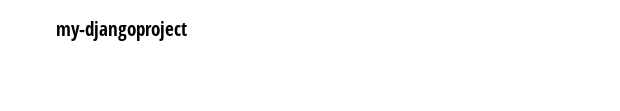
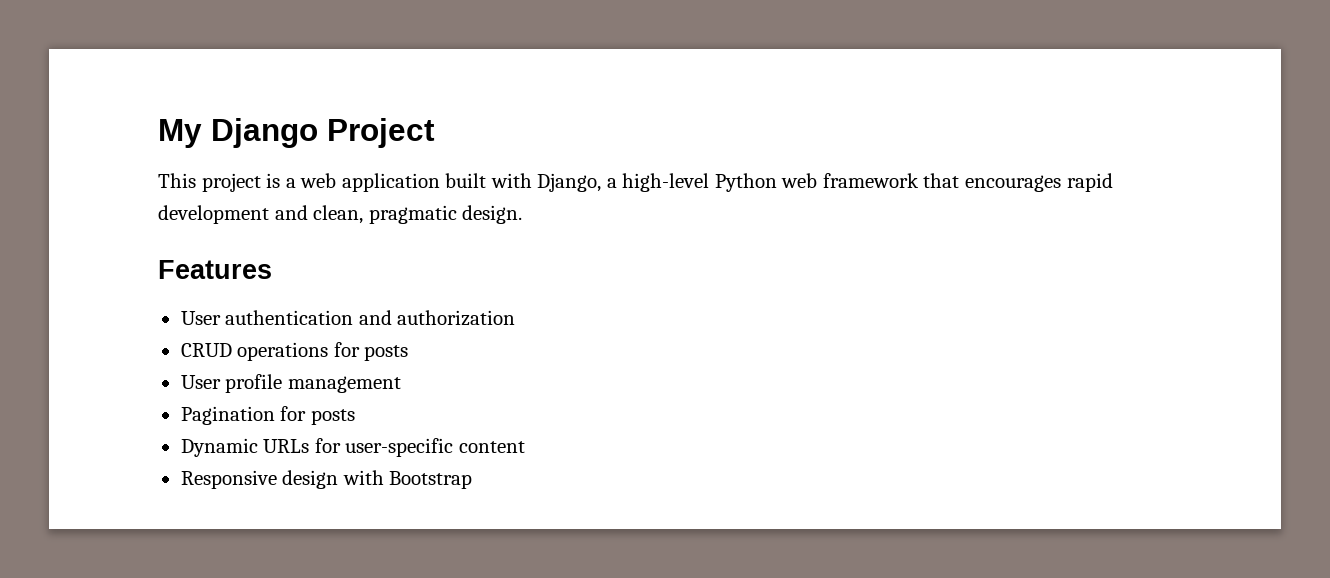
- my-djangoproject
+ My Django Project
+ This project is a web application built with Django, a high-level Python web framework that encourages rapid development and clean, pragmatic design.
+ Features
+ User authentication and authorization
+ CRUD operations for posts
+ User profile management
+ Pagination for posts
+ Dynamic URLs for user-specific content
+ Responsive design with Bootstrap

